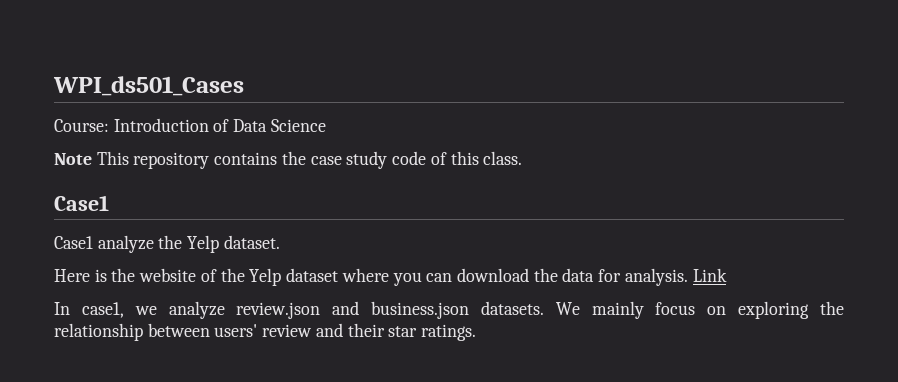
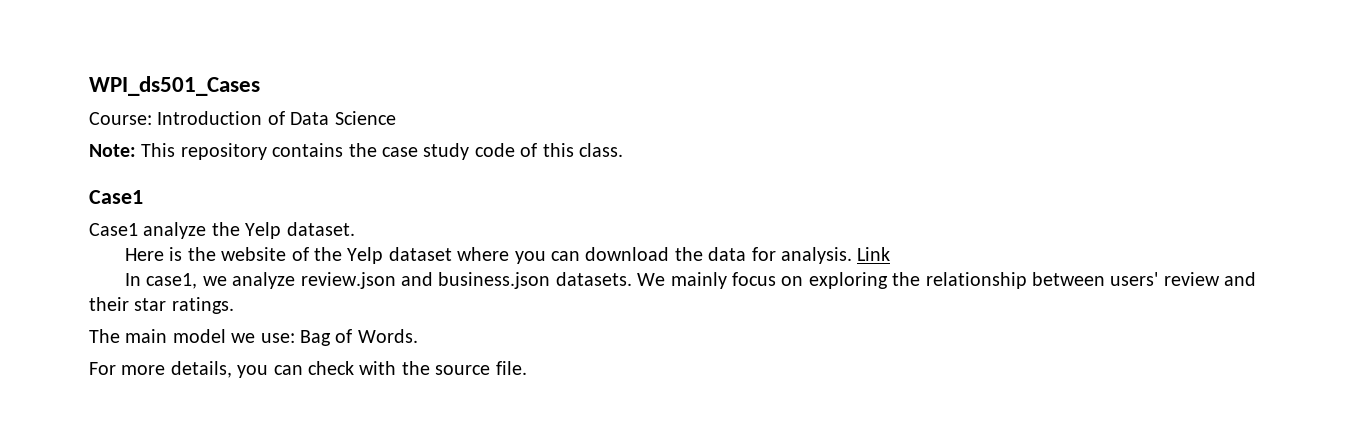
- Note This repository contains the case study code of this class.
+ Note: This repository contains the case study code of this class.
+ The main model we use: Bag of Words.
+ For more details, you can check with the source file.

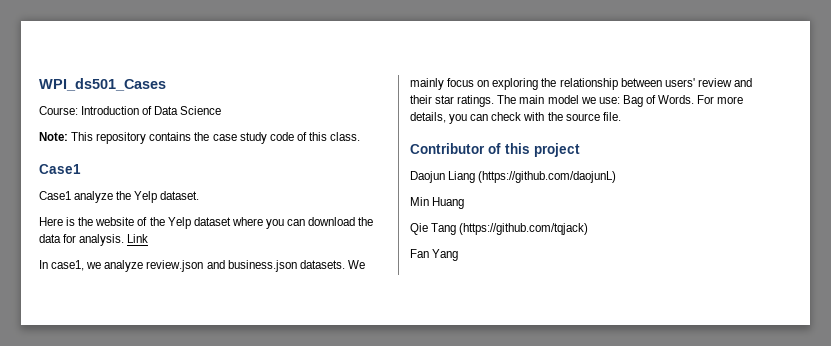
- We mainly focus on exploring the relationship between users' review and their star ratings.
- The main model we use: Bag of Words.
- For more details, you can check with the source file.
+ We mainly focus on exploring the relationship between users' review and their star ratings. The main model we use: Bag of Words. For more details, you can check with the source file.
+ Contributor of this project
+ Daojun Liang (https://github.com/daojunL)
+ Min Huang
+ Qie Tang (https://github.com/tqjack)
+ Fan Yang

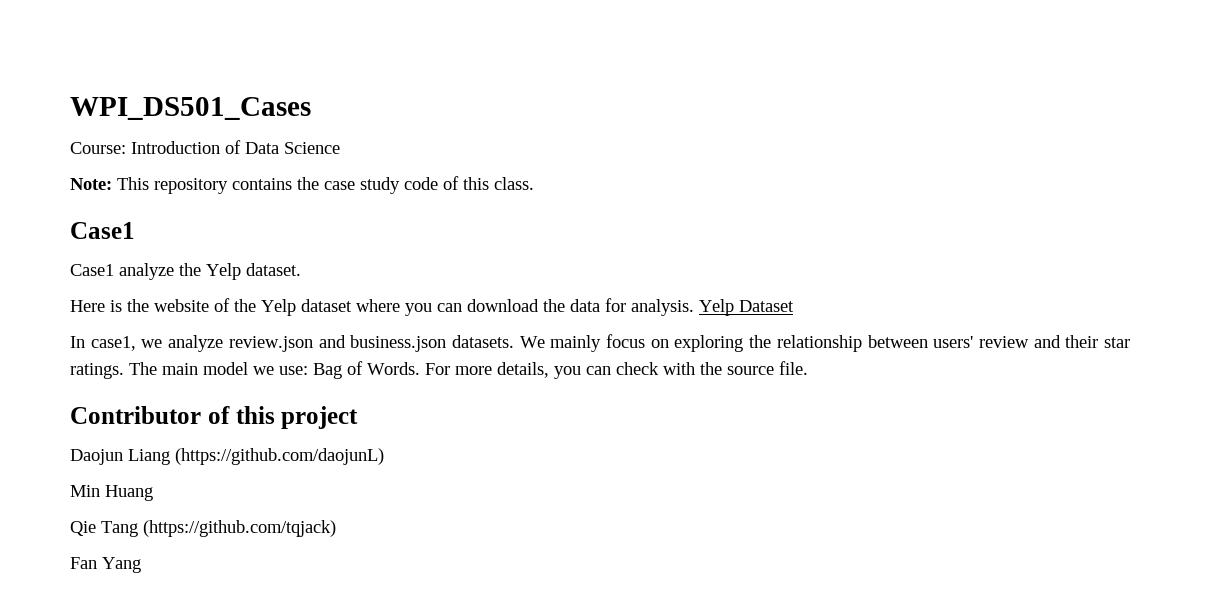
- WPI_ds501_Cases
+ WPI_DS501_Cases
- Link
+ Yelp Dataset

